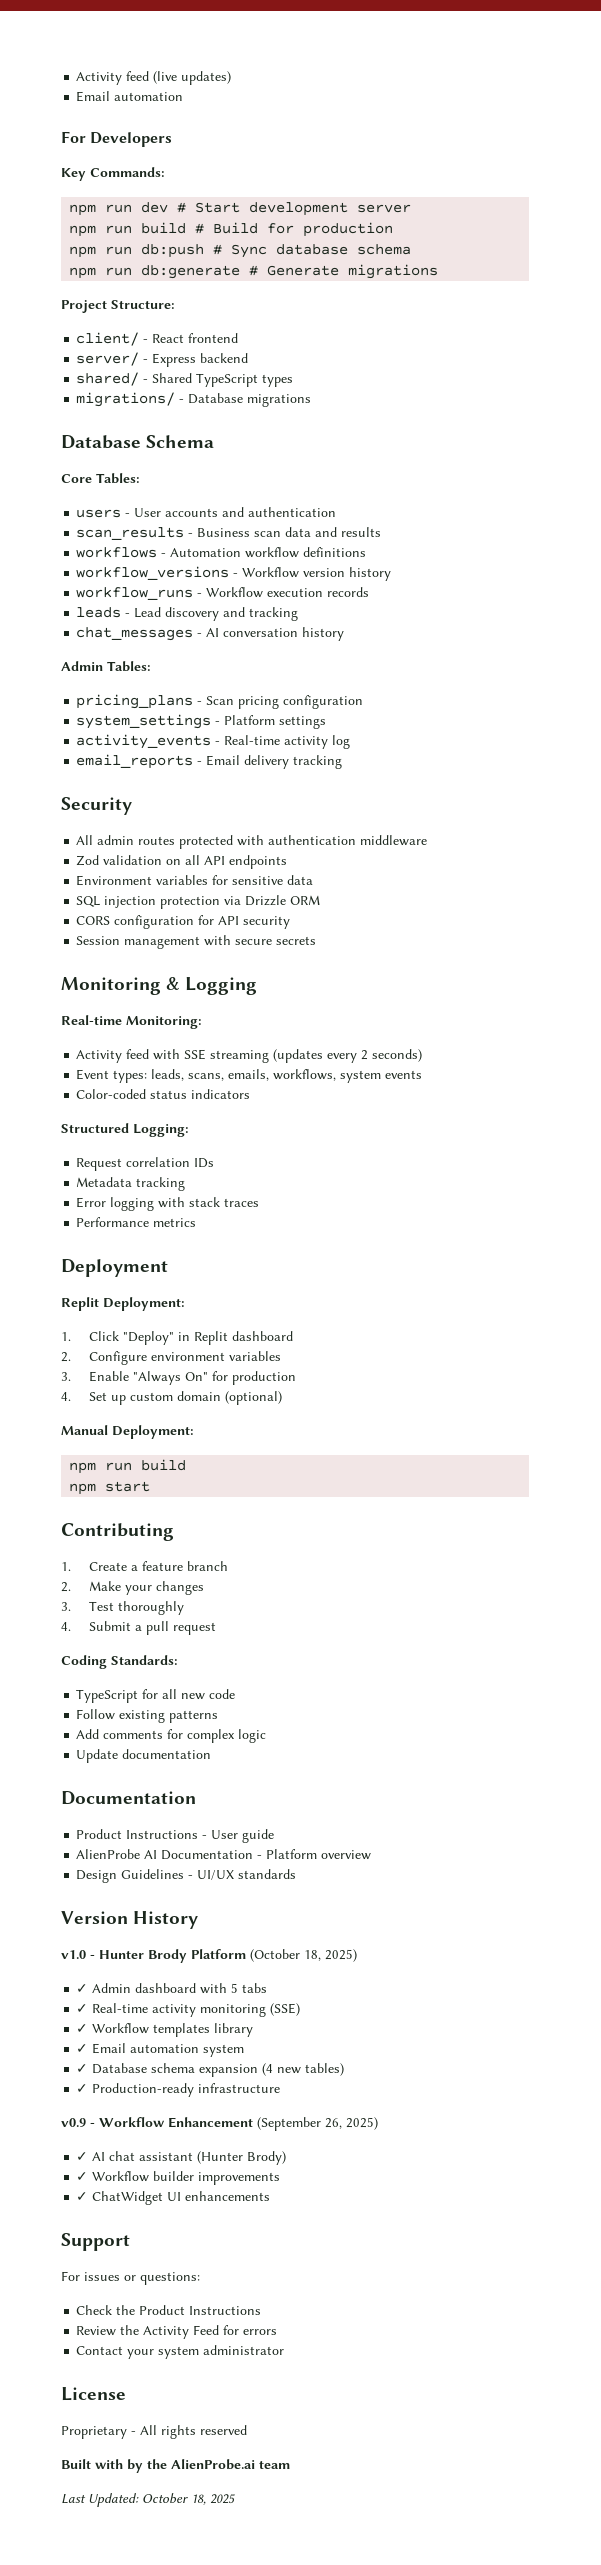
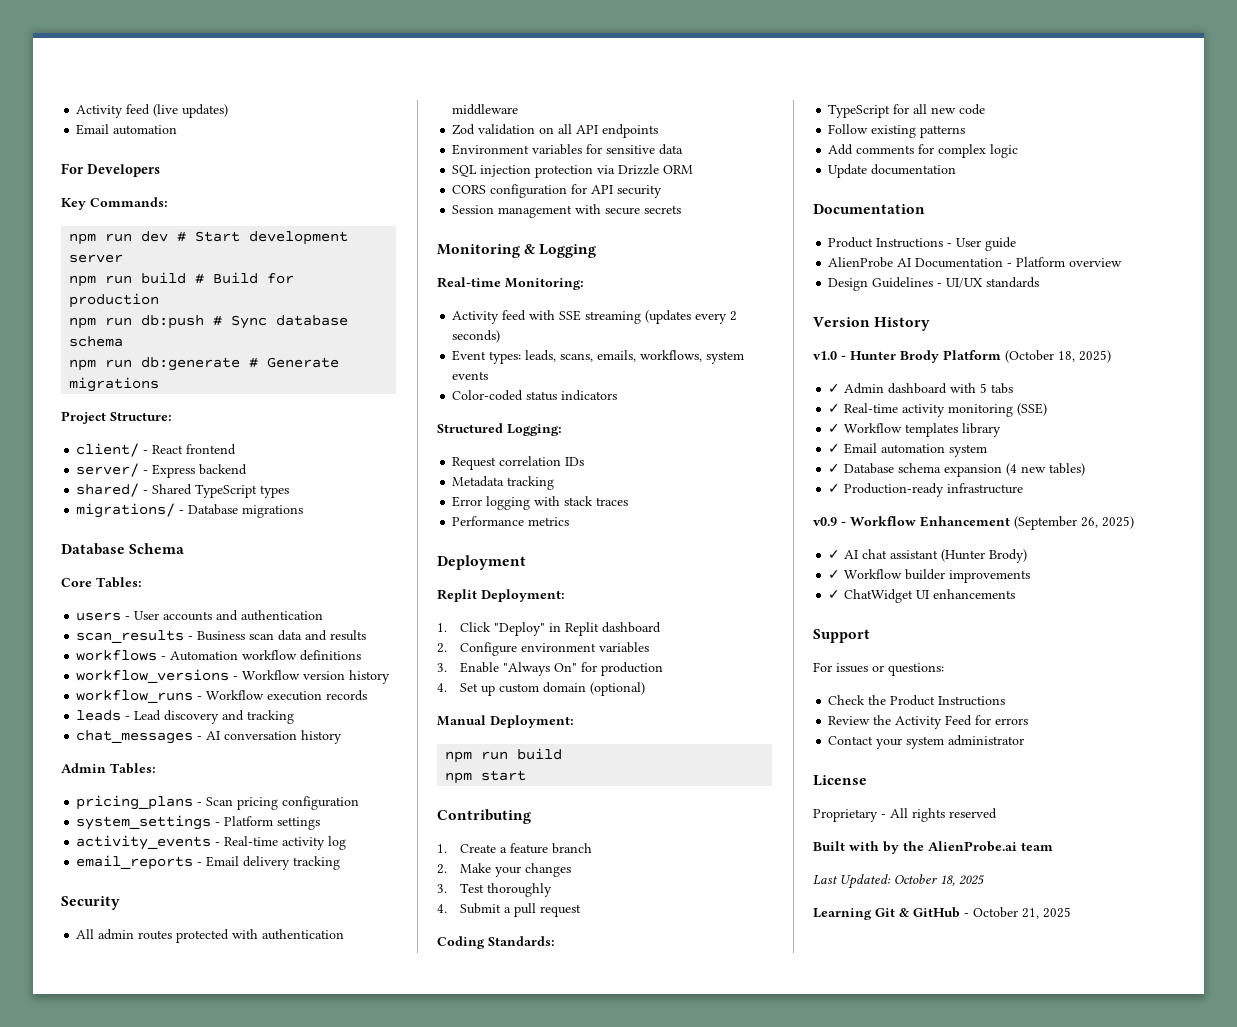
+ Learning Git & GitHub - October 21, 2025

